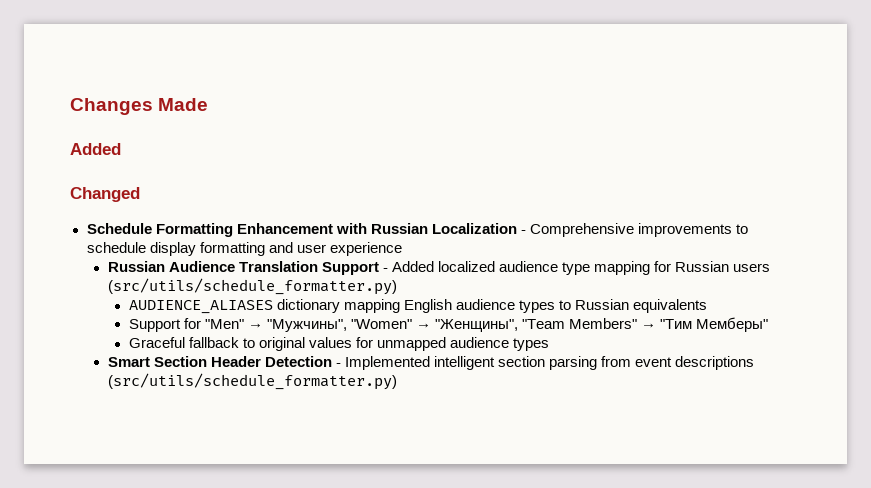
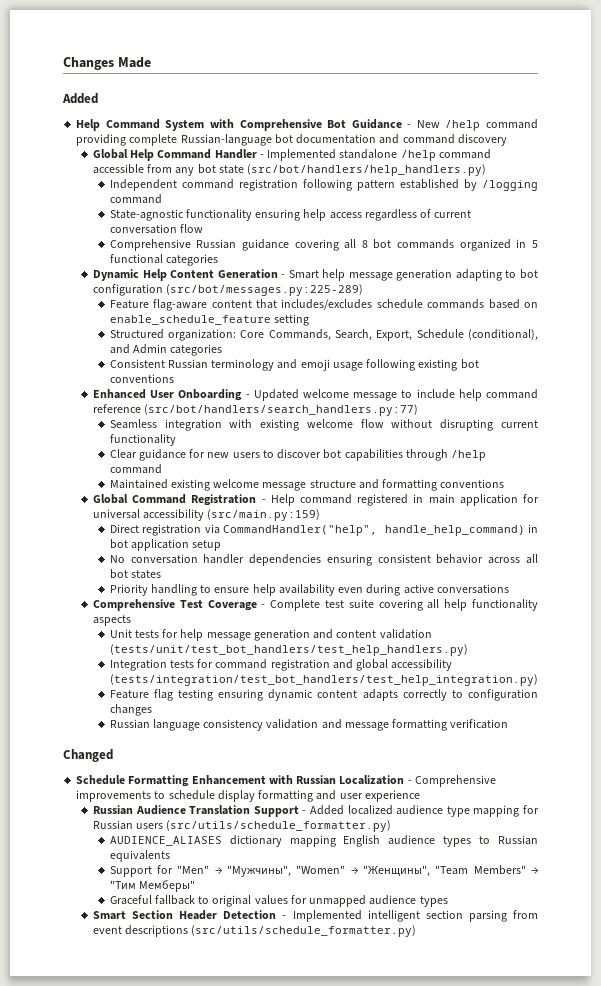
+ Help Command System with Comprehensive Bot Guidance - New /help command providing complete Russian-language bot documentation and command discovery
+ Global Help Command Handler - Implemented standalone /help command accessible from any bot state (src/bot/handlers/help_handlers.py)
+ Independent command registration following pattern established by /logging command
+ State-agnostic functionality ensuring help access regardless of current conversation flow
+ Comprehensive Russian guidance covering all 8 bot commands organized in 5 functional categories
+ Dynamic Help Content Generation - Smart help message generation adapting to bot configuration (src/bot/messages.py:225-289)
+ Feature flag-aware content that includes/excludes schedule commands based on enable_schedule_feature setting
+ Structured organization: Core Commands, Search, Export, Schedule (conditional), and Admin categories
+ Consistent Russian terminology and emoji usage following existing bot conventions
+ Enhanced User Onboarding - Updated welcome message to include help command reference (src/bot/handlers/search_handlers.py:77)
+ Seamless integration with existing welcome flow without disrupting current functionality
+ Clear guidance for new users to discover bot capabilities through /help command
+ Maintained existing welcome message structure and formatting conventions
+ Global Command Registration - Help command registered in main application for universal accessibility (src/main.py:159)
+ Direct registration via CommandHandler("help", handle_help_command) in bot application setup
+ No conversation handler dependencies ensuring consistent behavior across all bot states
+ Priority handling to ensure help availability even during active conversations
+ Comprehensive Test Coverage - Complete test suite covering all help functionality aspects
+ Unit tests for help message generation and content validation (tests/unit/test_bot_handlers/test_help_handlers.py)
+ Integration tests for command registration and global accessibility (tests/integration/test_bot_handlers/test_help_integration.py)
+ Feature flag testing ensuring dynamic content adapts correctly to configuration changes
+ Russian language consistency validation and message formatting verification

